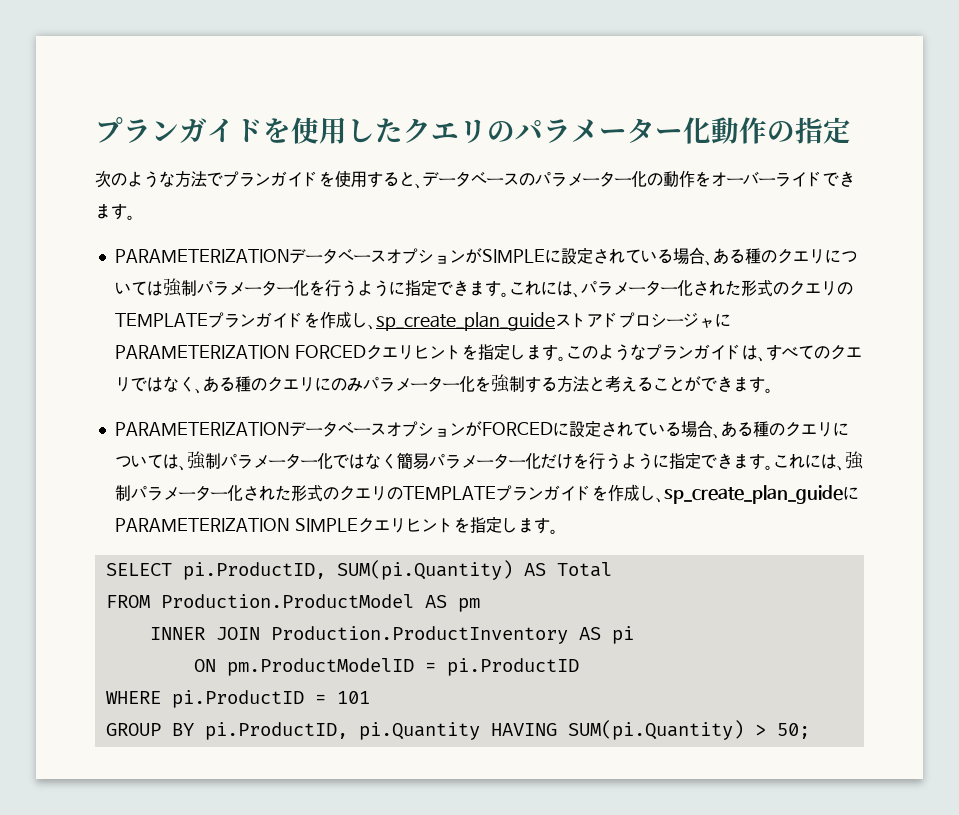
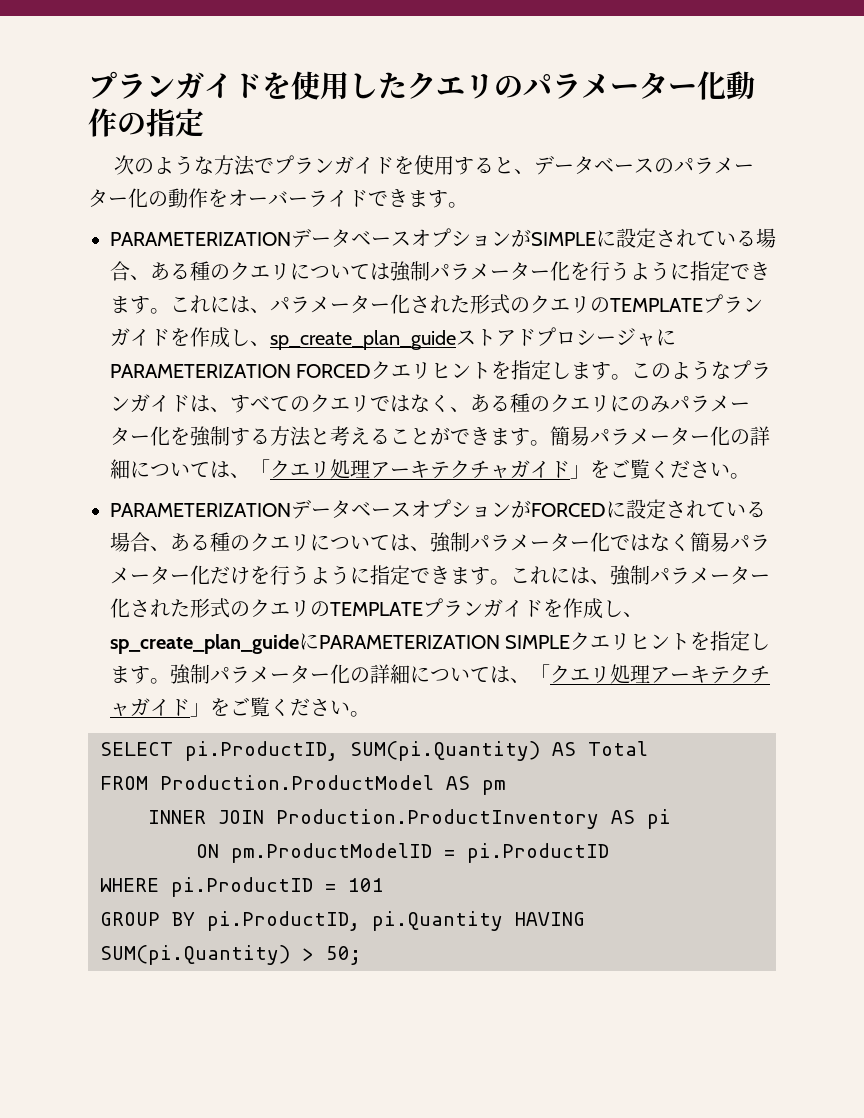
+ 簡易パラメーター化の詳細については、「クエリ処理アーキテクチャガイド」をご覧ください。
+ 強制パラメーター化の詳細については、「クエリ処理アーキテクチャガイド」をご覧ください。

